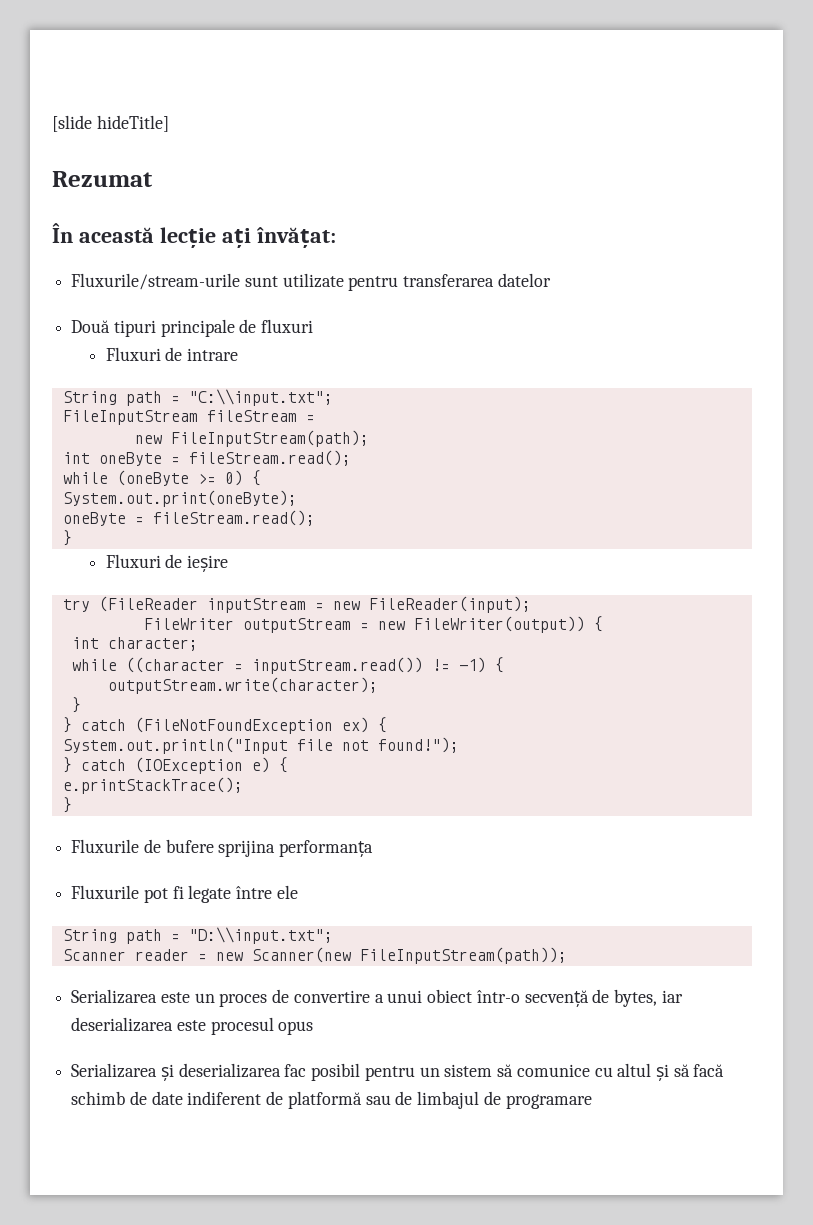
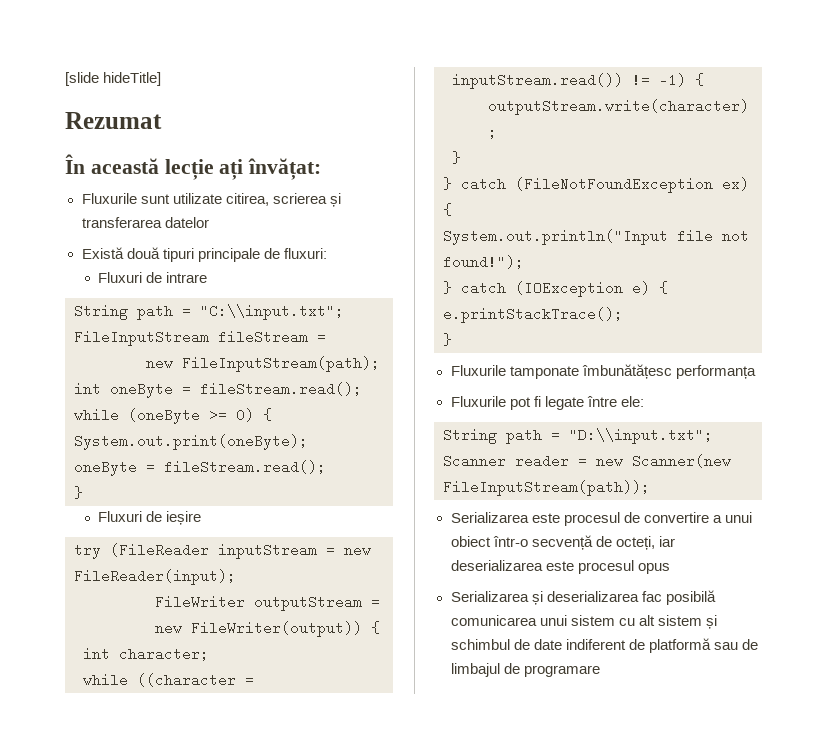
- Fluxurile/stream-urile sunt utilizate pentru transferarea datelor
+ Fluxurile sunt utilizate citirea, scrierea și transferarea datelor
- Două tipuri principale de fluxuri
+ Există două tipuri principale de fluxuri:
- Fluxurile de bufere sprijina performanța
+ Fluxurile tamponate îmbunătățesc performanța
- Fluxurile pot fi legate între ele
+ Fluxurile pot fi legate între ele:
- Serializarea este un proces de convertire a unui obiect într-o secvență de bytes, iar deserializarea este procesul opus
+ Serializarea este procesul de convertire a unui obiect într-o secvență de octeți, iar deserializarea este procesul opus
- Serializarea și deserializarea fac posibil pentru un sistem să comunice cu altul și să facă schimb de date indiferent de platformă sau de limbajul de programare
+ Serializarea și deserializarea fac posibilă comunicarea unui sistem cu alt sistem și schimbul de date indiferent de platformă sau de limbajul de programare

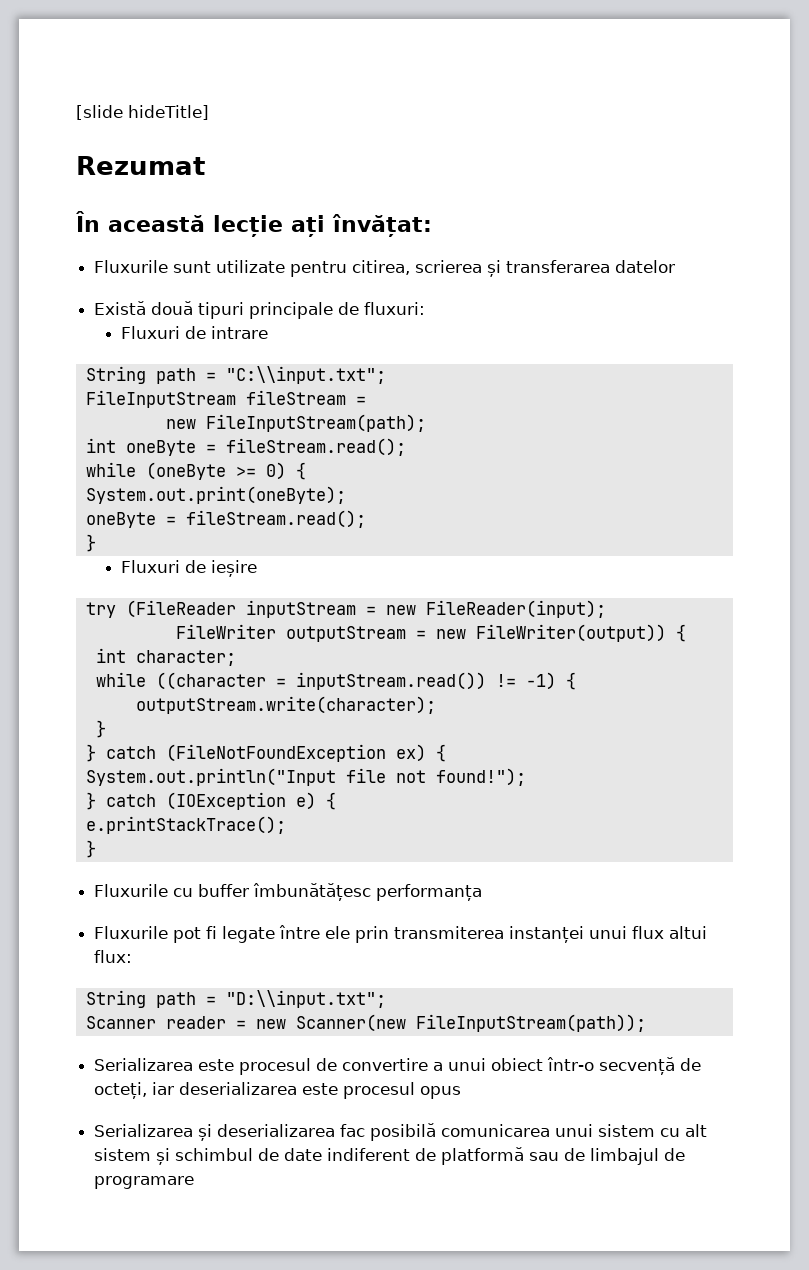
- Fluxurile sunt utilizate citirea, scrierea și transferarea datelor
+ Fluxurile sunt utilizate pentru citirea, scrierea și transferarea datelor
- Fluxurile tamponate îmbunătățesc performanța
+ Fluxurile cu buffer îmbunătățesc performanța
- Fluxurile pot fi legate între ele:
+ Fluxurile pot fi legate între ele prin transmiterea instanței unui flux altui flux:

